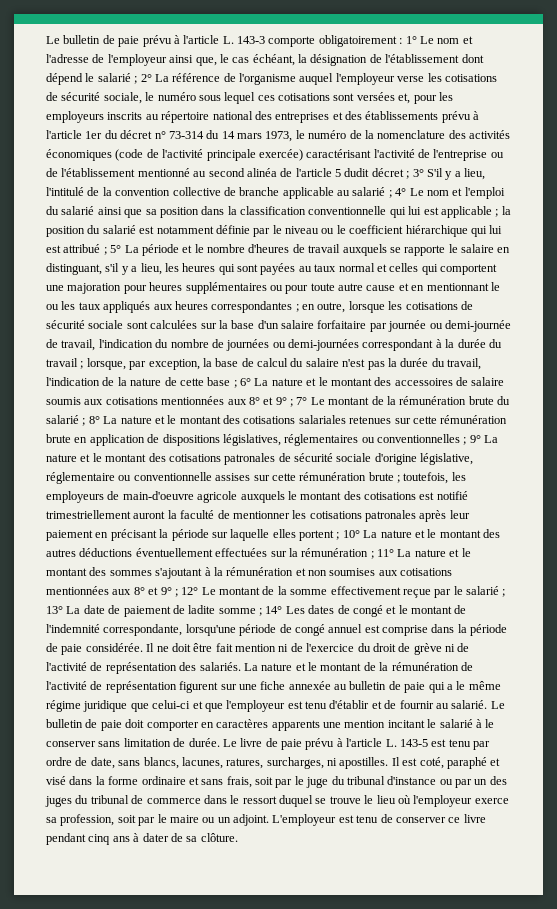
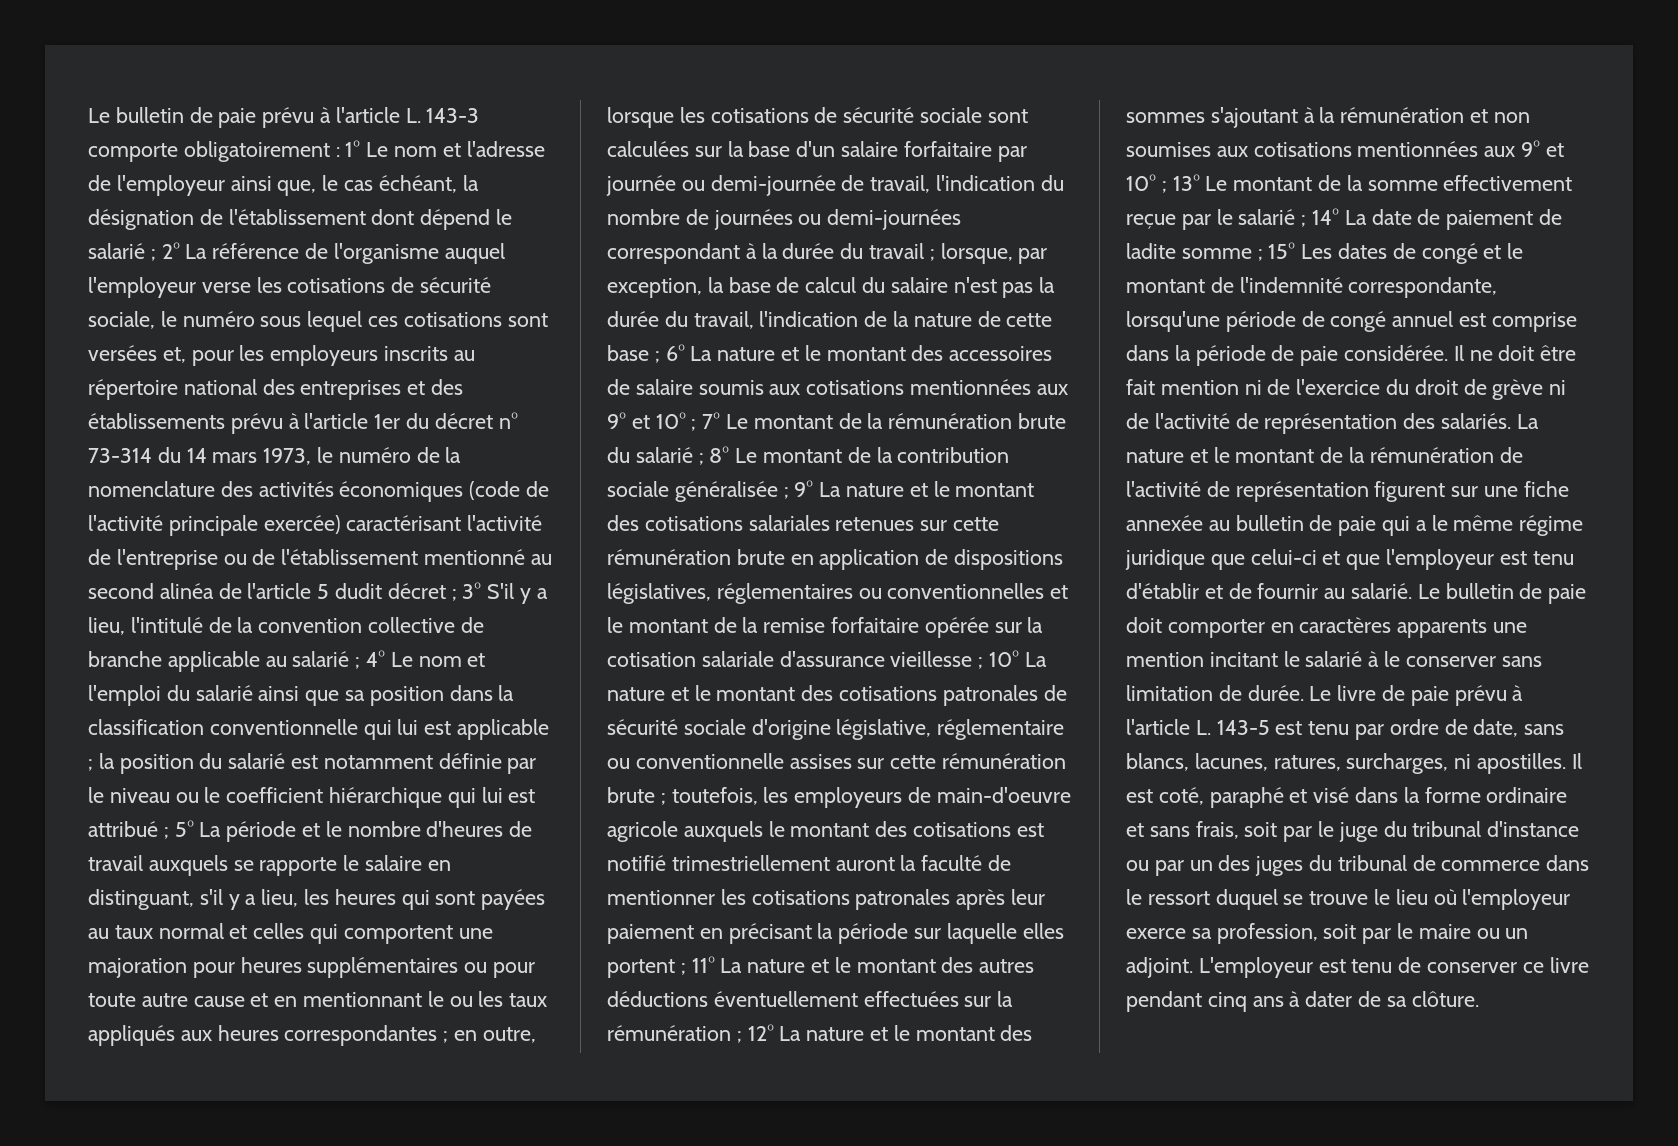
- 6° La nature et le montant des accessoires de salaire soumis aux cotisations mentionnées aux 8° et 9° ;
+ 6° La nature et le montant des accessoires de salaire soumis aux cotisations mentionnées aux 9° et 10° ;
- 8° La nature et le montant des cotisations salariales retenues sur cette rémunération brute en application de dispositions législatives, réglementaires ou conventionnelles ; 9° La nature et le montant des cotisations patronales de sécurité sociale d'origine législative, réglementaire ou conventionnelle assises sur cette rémunération brute ;
+ 8° Le montant de la contribution sociale généralisée ; 9° La nature et le montant des cotisations salariales retenues sur cette rémunération brute en application de dispositions législatives, réglementaires ou conventionnelles et le montant de la remise forfaitaire opérée sur la cotisation salariale d'assurance vieillesse ; 10° La nature et le montant des cotisations patronales de sécurité sociale d'origine législative, réglementaire ou conventionnelle assises sur cette rémunération brute ;
- 10° La nature et le montant des autres déductions éventuellement effectuées sur la rémunération ;
+ 11° La nature et le montant des autres déductions éventuellement effectuées sur la rémunération ;
- 11° La nature et le montant des sommes s'ajoutant à la rémunération et non soumises aux cotisations mentionnées aux 8° et 9° ; 12° Le montant de la somme effectivement reçue par le salarié ;
+ 12° La nature et le montant des sommes s'ajoutant à la rémunération et non soumises aux cotisations mentionnées aux 9° et 10° ; 13° Le montant de la somme effectivement reçue par le salarié ;
- 13° La date de paiement de ladite somme ;
+ 14° La date de paiement de ladite somme ;
- 14° Les dates de congé et le montant de l'indemnité correspondante, lorsqu'une période de congé annuel est comprise dans la période de paie considérée.
+ 15° Les dates de congé et le montant de l'indemnité correspondante, lorsqu'une période de congé annuel est comprise dans la période de paie considérée.

